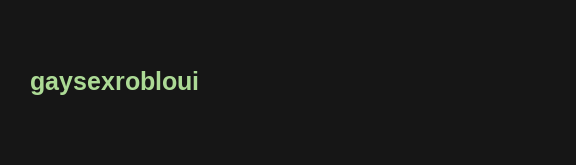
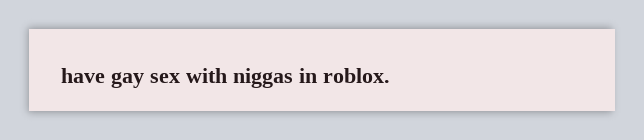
- gaysexrobloui
+ have gay sex with niggas in roblox.

